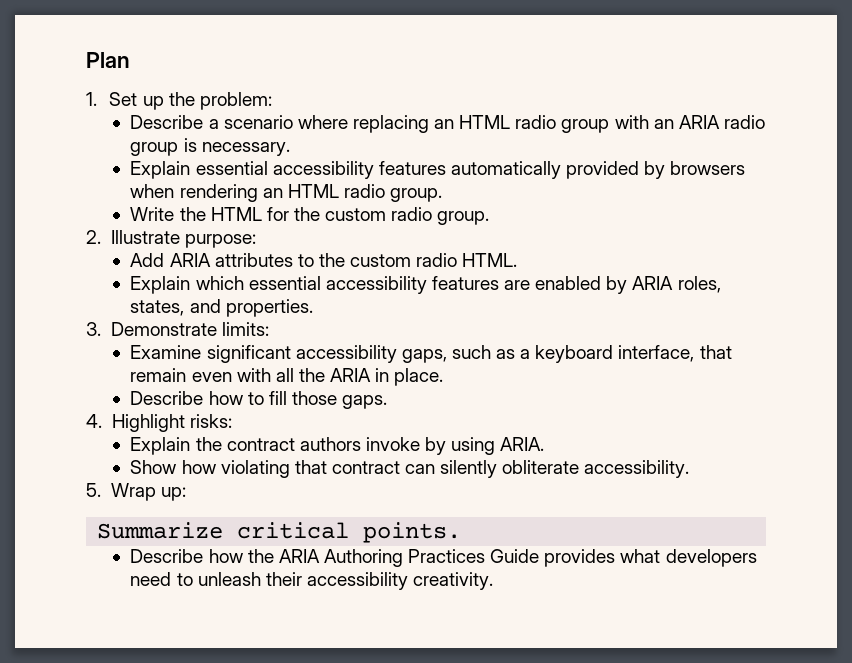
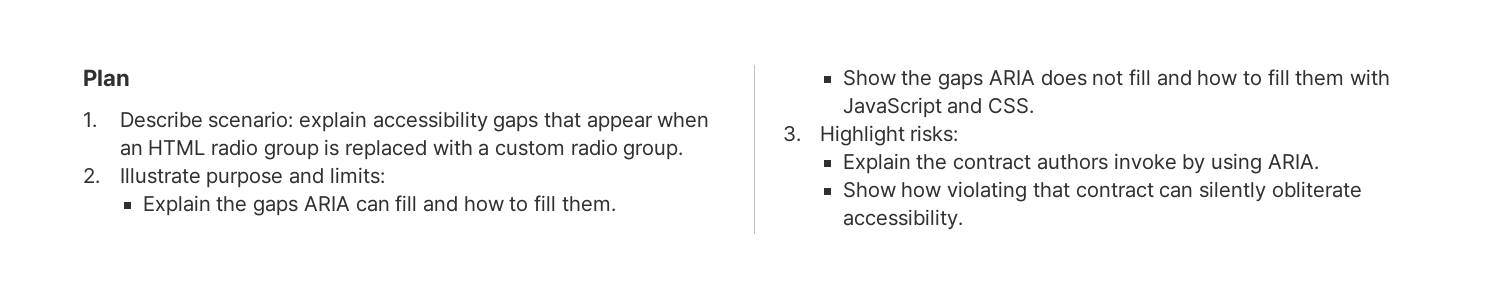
- 1. Set up the problem:
- Describe a scenario where replacing an HTML radio group with an ARIA radio group is necessary.
- Explain essential accessibility features automatically provided by browsers when rendering an HTML radio group.
- Write the HTML for the custom radio group.
+ 1. Describe scenario: explain accessibility gaps that appear when an HTML radio group is replaced with a custom radio group.
- 2. Illustrate purpose:
- Add ARIA attributes to the custom radio HTML.
- Explain which essential accessibility features are enabled by ARIA roles, states, and properties.
- 3. Demonstrate limits:
- Examine significant accessibility gaps, such as a keyboard interface, that remain even with all the ARIA in place.
- Describe how to fill those gaps.
- 4. Highlight risks:
+ 2. Illustrate purpose and limits:
+ Explain the gaps ARIA can fill and how to fill them.
+ Show the gaps ARIA does not fill and how to fill them with JavaScript and CSS.
+ 3. Highlight risks:
- 5. Wrap up:
- Summarize critical points.
- Describe how the ARIA Authoring Practices Guide provides what developers need to unleash their accessibility creativity.

